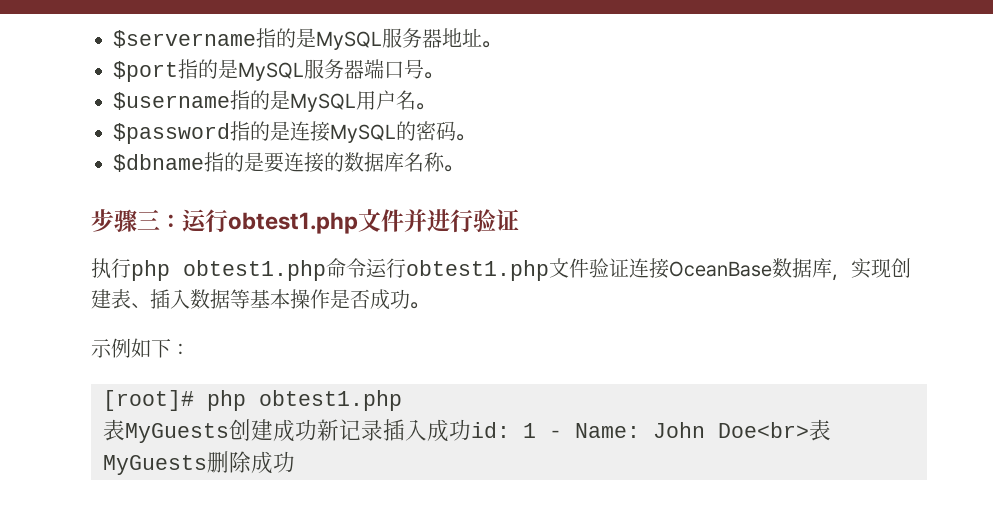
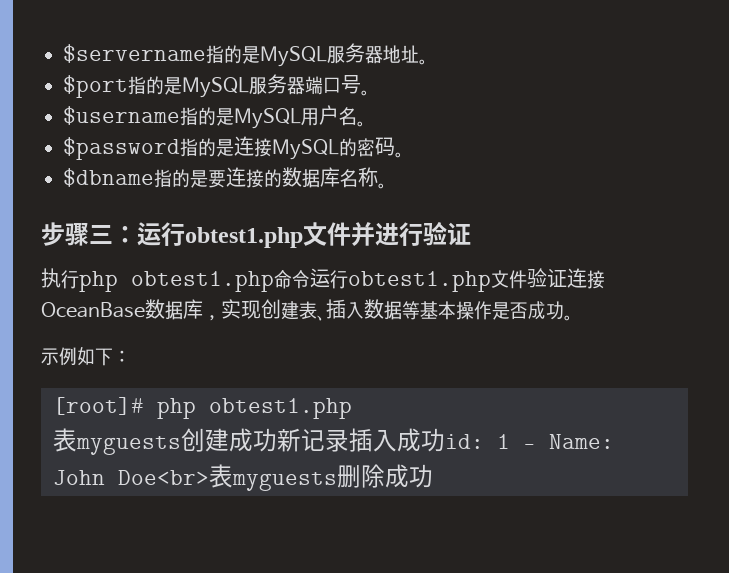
- 表MyGuests创建成功新记录插入成功id: 1 - Name: John Doe<br>表MyGuests删除成功
+ 表myguests创建成功新记录插入成功id: 1 - Name: John Doe<br>表myguests删除成功

